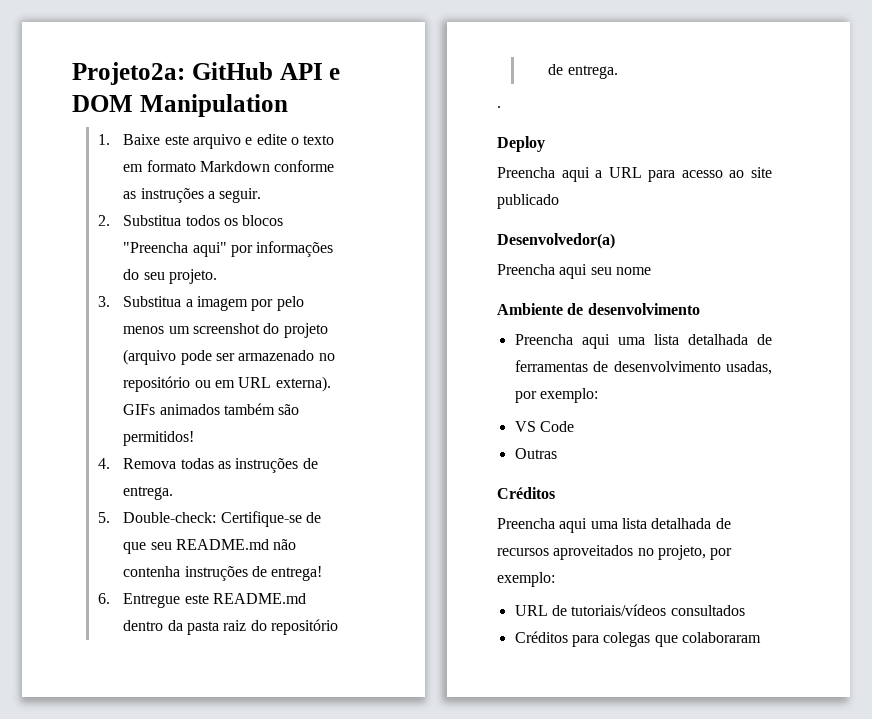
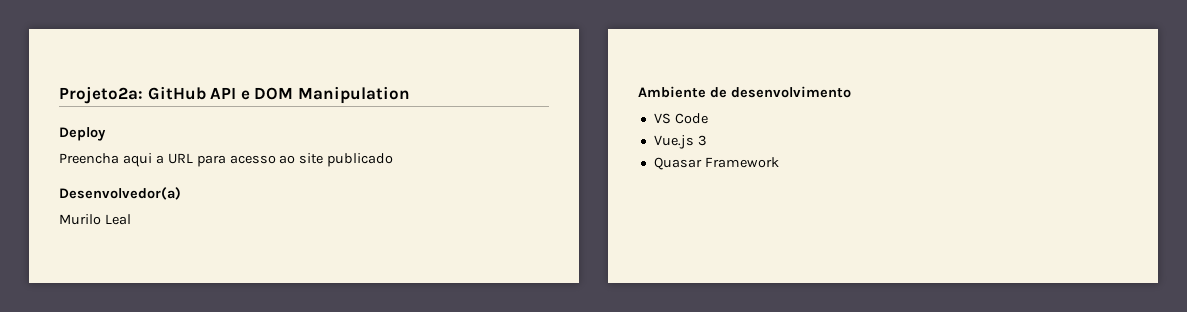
- 1. Baixe este arquivo e edite o texto em formato Markdown conforme as instruções a seguir.
- 2. Substitua todos os blocos "Preencha aqui" por informações do seu projeto.
- 3. Substitua a imagem por pelo menos um screenshot do projeto (arquivo pode ser armazenado no repositório ou em URL externa). GIFs animados também são permitidos!
- 4. Remova todas as instruções de entrega.
- 5. Double-check: Certifique-se de que seu README.md não contenha instruções de entrega!
- 6. Entregue este README.md dentro da pasta raiz do repositório de entrega.
- .
- Preencha aqui seu nome
+ Murilo Leal
- Preencha aqui uma lista detalhada de ferramentas de desenvolvimento usadas, por exemplo:
  VS Code
- Outras
- Créditos
- Preencha aqui uma lista detalhada de recursos aproveitados no projeto, por exemplo:
- URL de tutoriais/vídeos consultados
- Créditos para colegas que colaboraram
+ Vue.js 3
+ Quasar Framework

